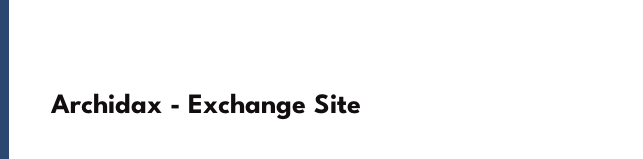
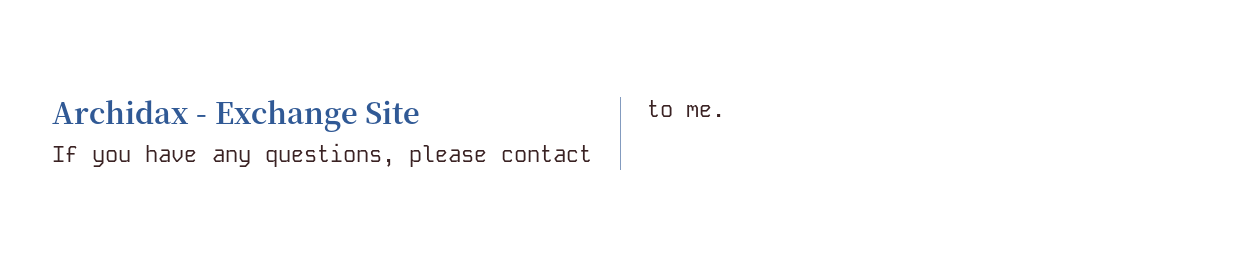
+ If you have any questions, please contact to me.

